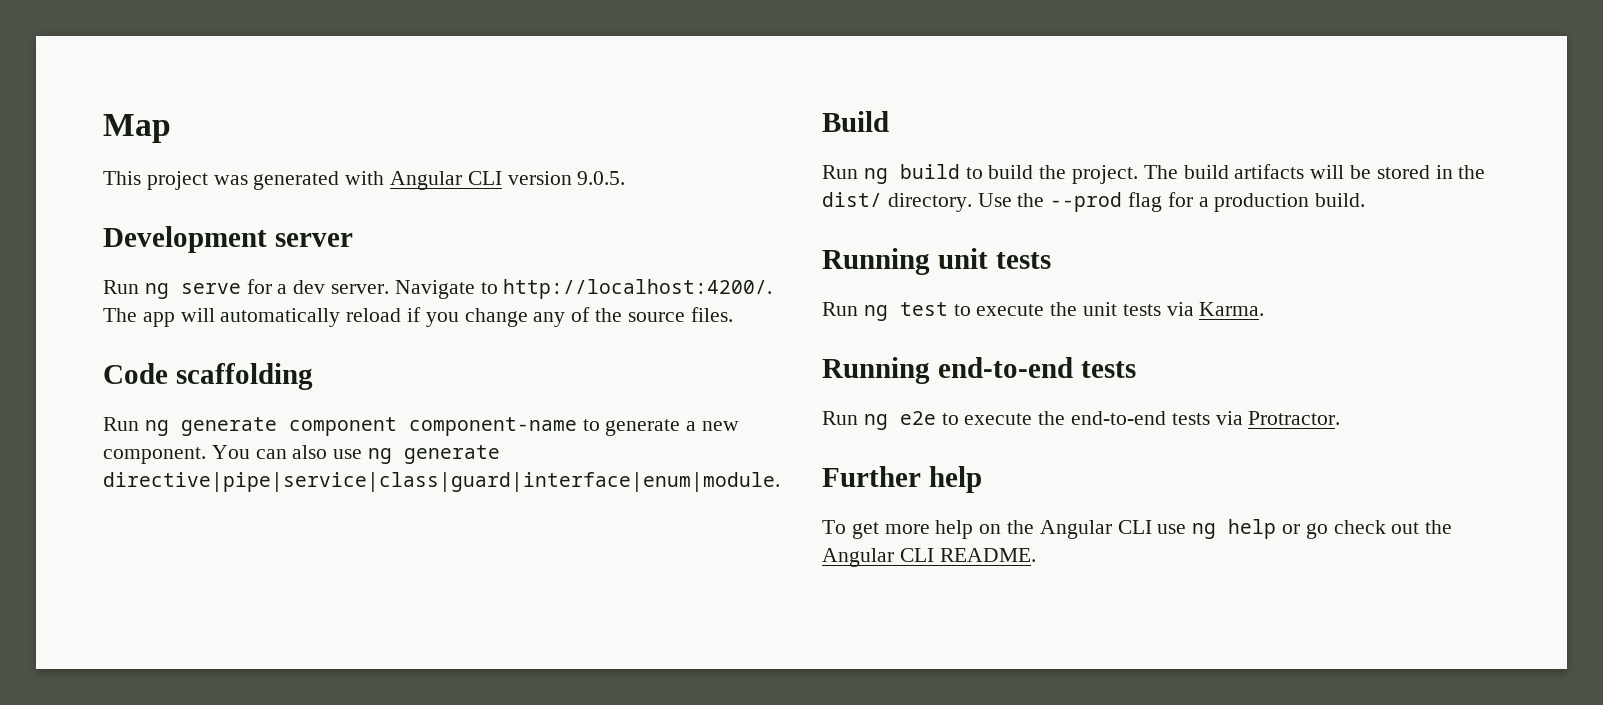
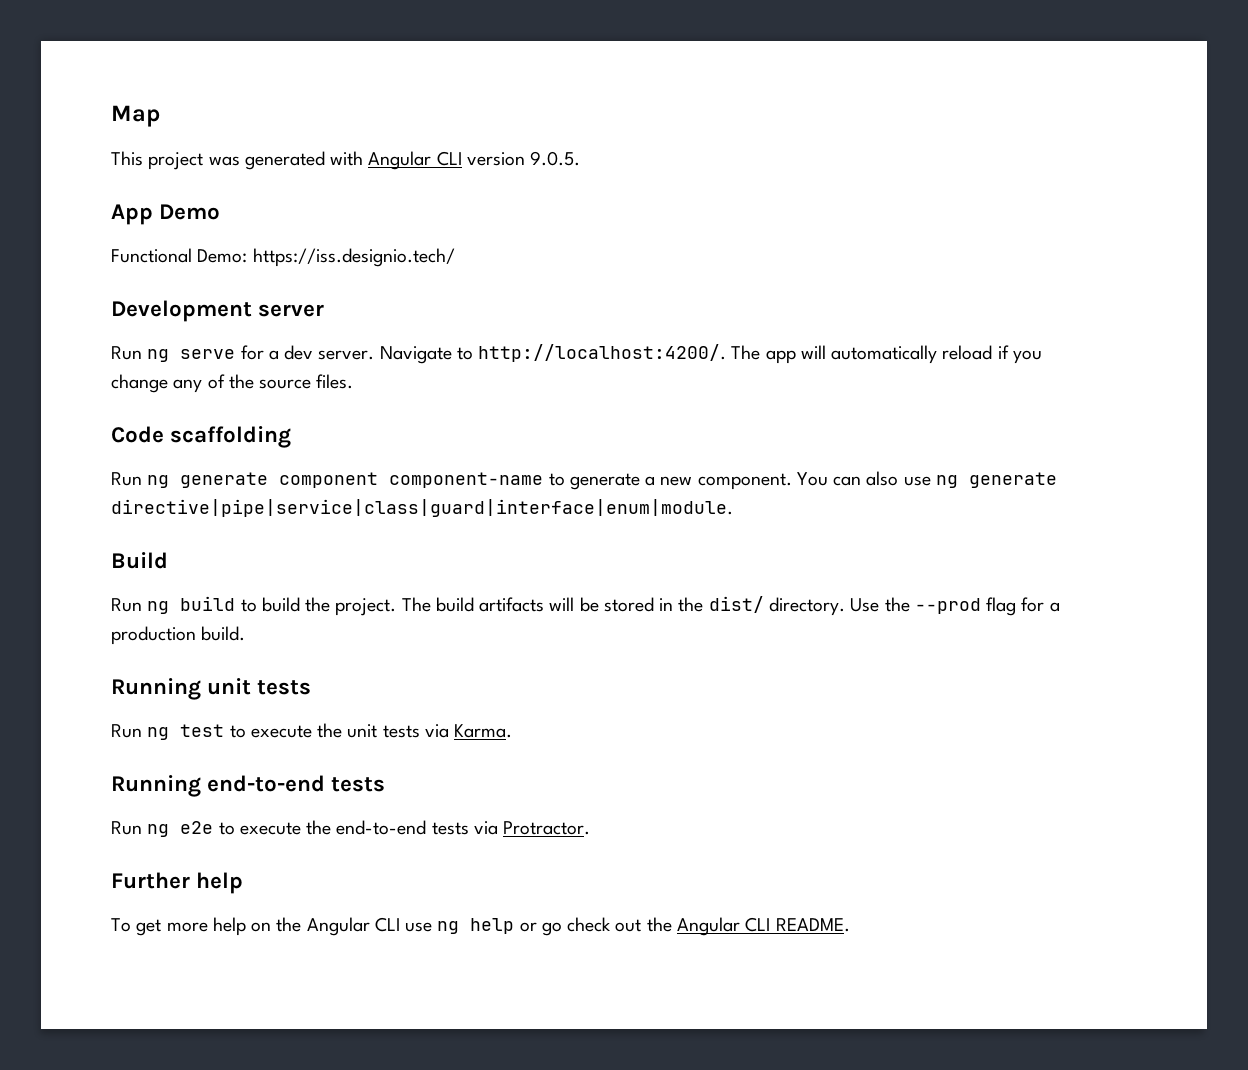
+ App Demo
+ Functional Demo: https://iss.designio.tech/

